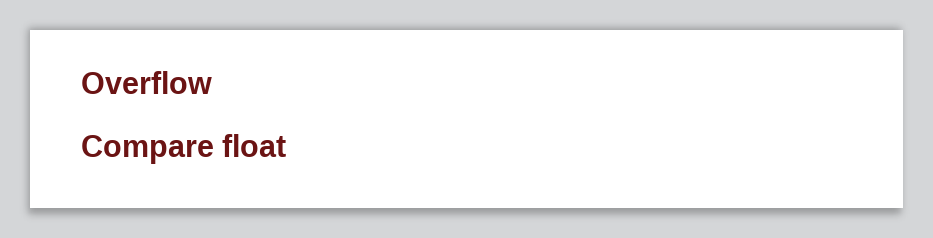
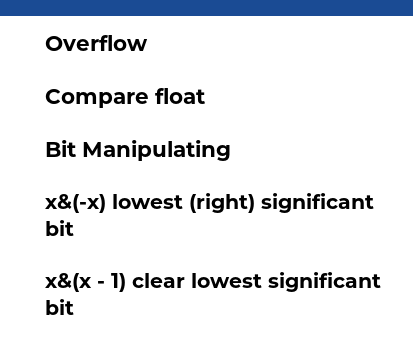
+ Bit Manipulating
+ x&(-x) lowest (right) significant bit
+ x&(x - 1) clear lowest significant bit

